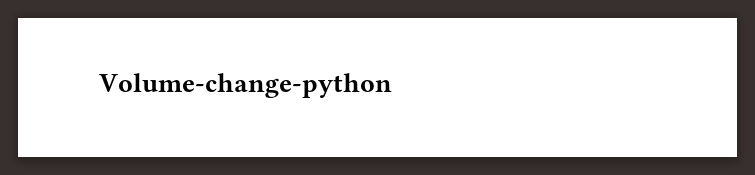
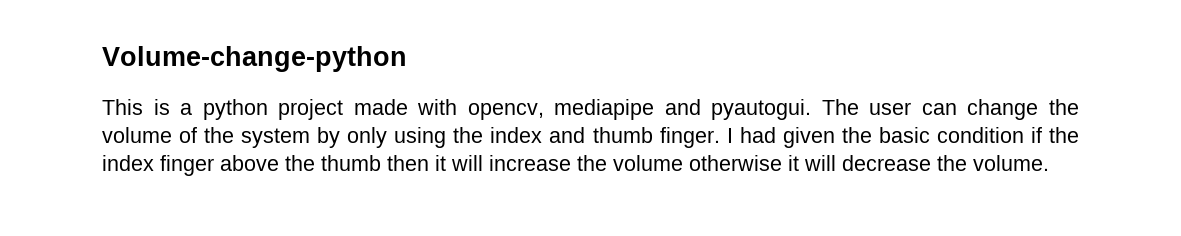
+ This is a python project made with opencv, mediapipe and pyautogui. The user can change the volume of the system by only using the index and thumb finger. I had given the basic condition if the index finger above the thumb then it will increase the volume otherwise it will decrease the volume.

